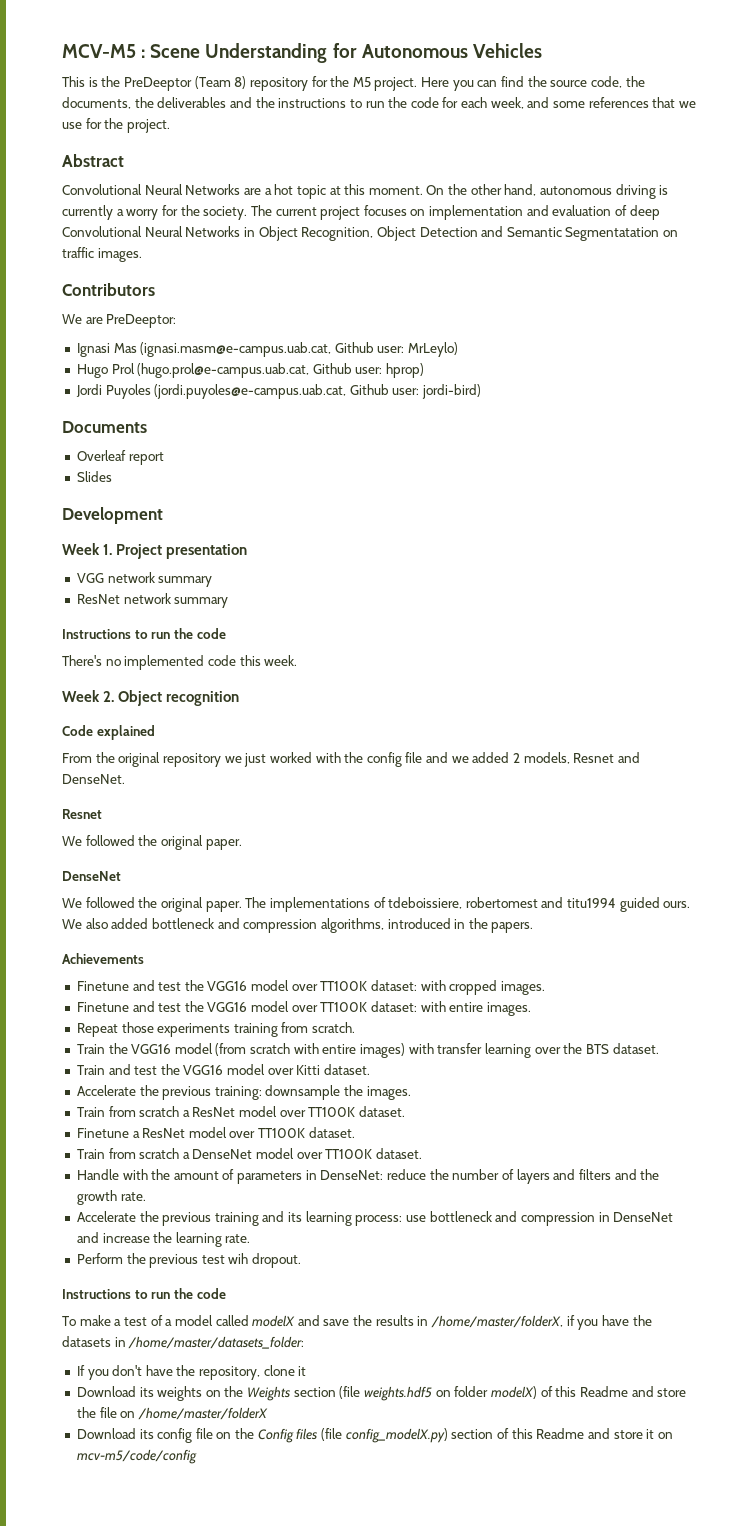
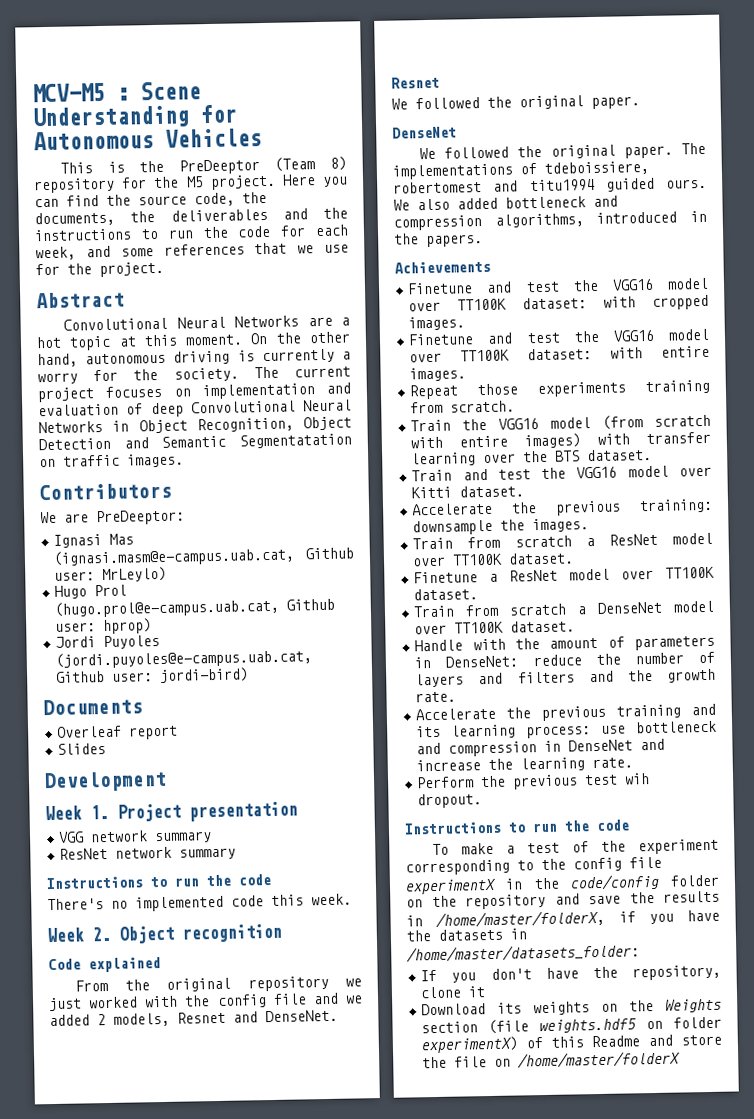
- To make a test of a model called modelX and save the results in /home/master/folderX, if you have the datasets in /home/master/datasets_folder:
+ To make a test of the experiment corresponding to the config file experimentX in the code/config folder on the repository and save the results in /home/master/folderX, if you have the datasets in /home/master/datasets_folder:
- Download its weights on the Weights section (file weights.hdf5 on folder modelX) of this Readme and store the file on /home/master/folderX
+ Download its weights on the Weights section (file weights.hdf5 on folder experimentX) of this Readme and store the file on /home/master/folderX
- Download its config file on the Config files (file config_modelX.py) section of this Readme and store it on mcv-m5/code/config

